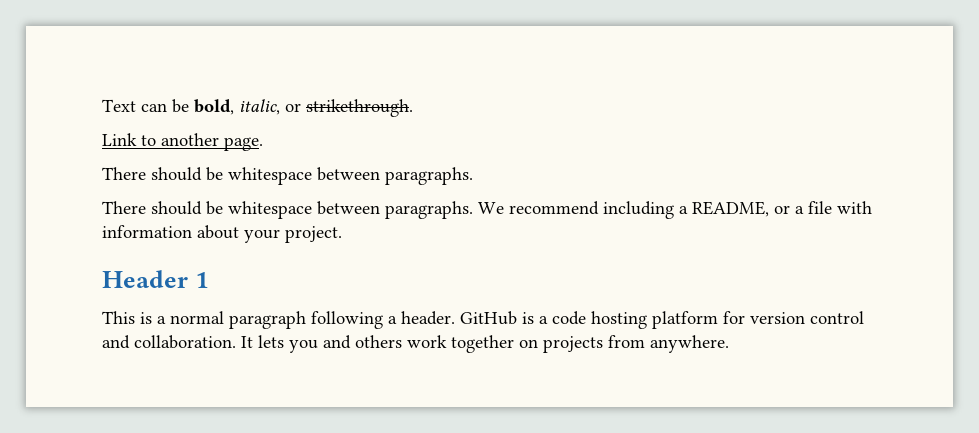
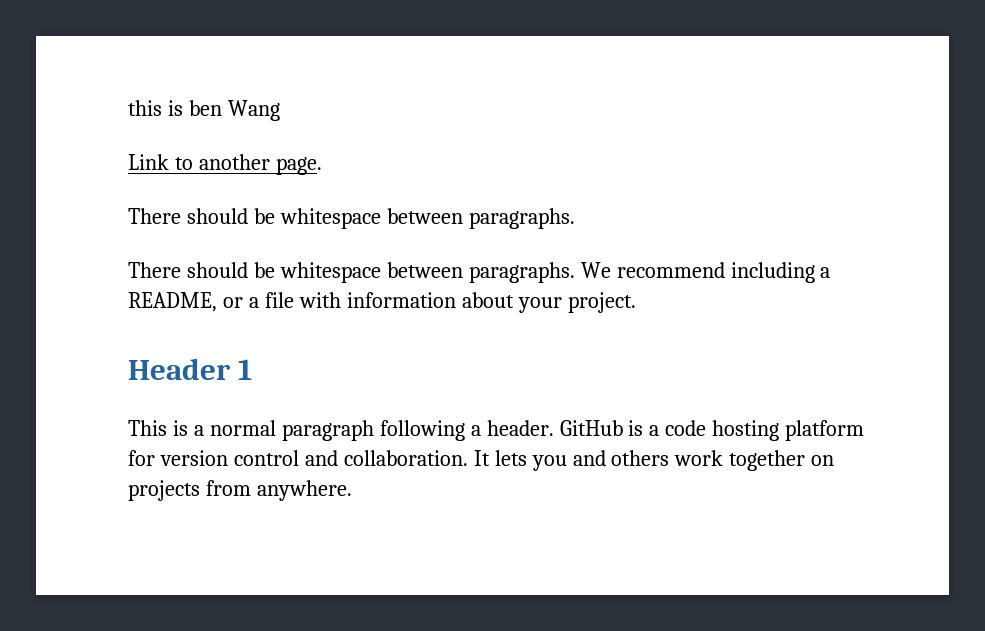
- Text can be bold, italic, or strikethrough.
+ this is ben Wang

